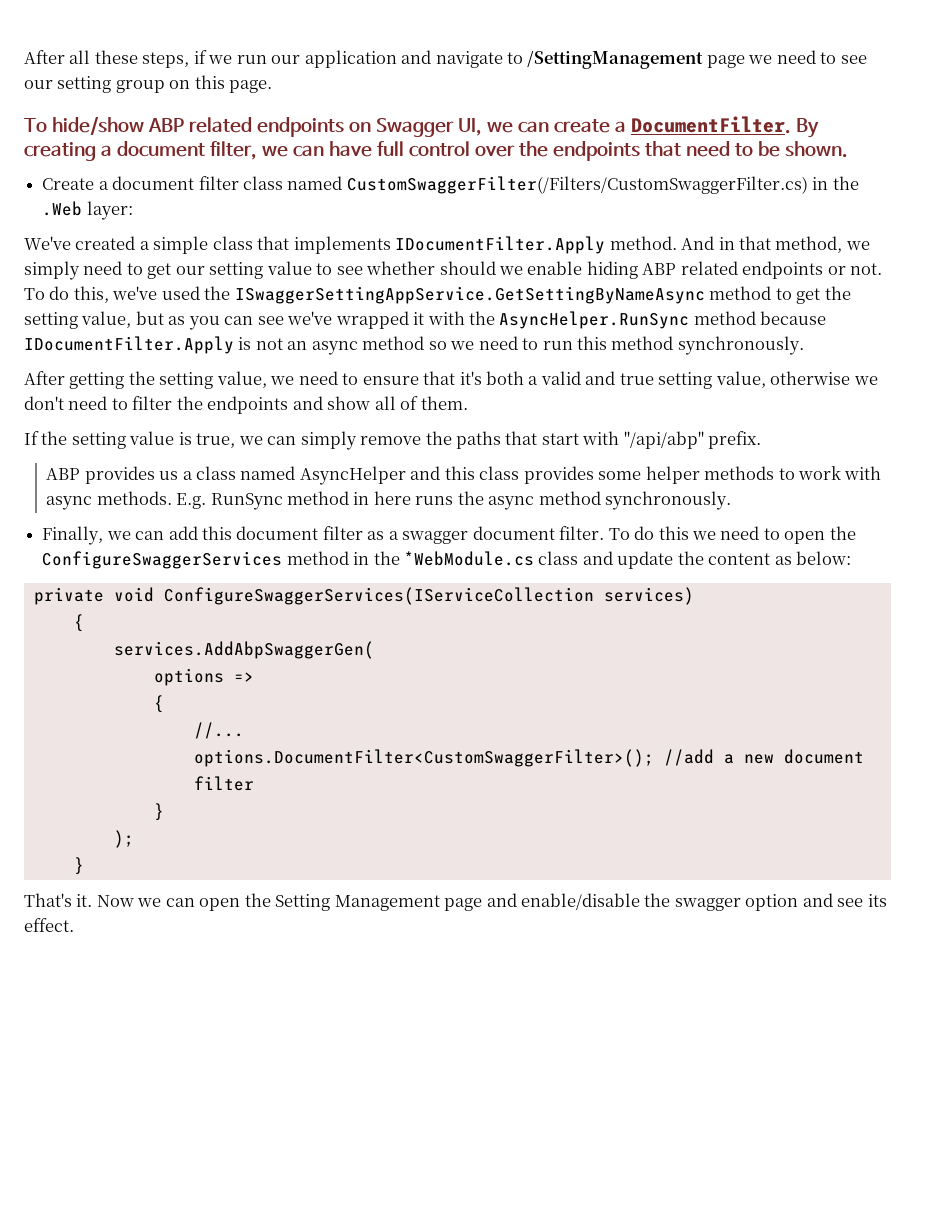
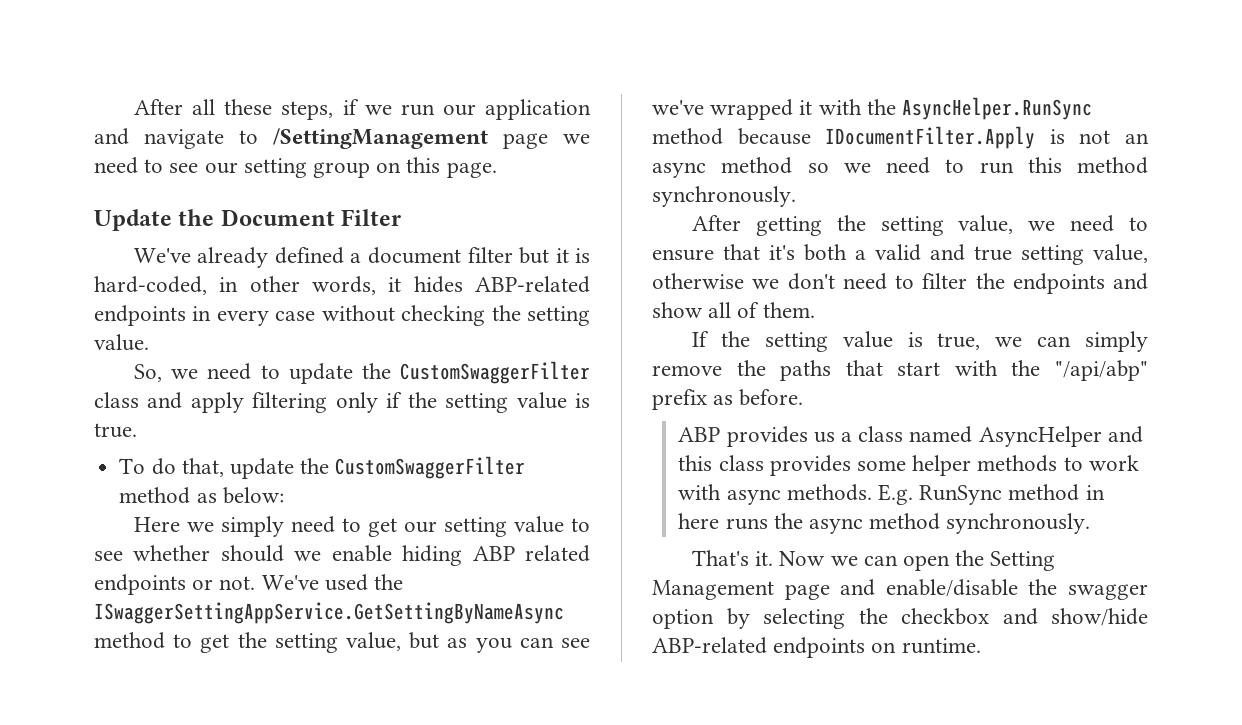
- To hide/show ABP related endpoints on Swagger UI, we can create a DocumentFilter. By creating a document filter, we can have full control over the endpoints that need to be shown.
- Create a document filter class named CustomSwaggerFilter(/Filters/CustomSwaggerFilter.cs) in the .Web layer:
- We've created a simple class that implements IDocumentFilter.Apply method. And in that method, we simply need to get our setting value to see whether should we enable hiding ABP related endpoints or not.
+ Update the Document Filter
+ We've already defined a document filter but it is hard-coded, in other words, it hides ABP-related endpoints in every case without checking the setting value.
+ So, we need to update the CustomSwaggerFilter class and apply filtering only if the setting value is true.
+ To do that, update the CustomSwaggerFilter method as below:
+ Here we simply need to get our setting value to see whether should we enable hiding ABP related endpoints or not.
- To do this, we've used the ISwaggerSettingAppService.GetSettingByNameAsync method to get the setting value, but as you can see we've wrapped it with the AsyncHelper.RunSync method because IDocumentFilter.Apply is not an async method so we need to run this method synchronously.
+ We've used the ISwaggerSettingAppService.GetSettingByNameAsync method to get the setting value, but as you can see we've wrapped it with the AsyncHelper.RunSync method because IDocumentFilter.Apply is not an async method so we need to run this method synchronously.
- If the setting value is true, we can simply remove the paths that start with "/api/abp" prefix.
+ If the setting value is true, we can simply remove the paths that start with the "/api/abp" prefix as before.
- Finally, we can add this document filter as a swagger document filter. To do this we need to open the ConfigureSwaggerServices method in the *WebModule.cs class and update the content as below:
- private void ConfigureSwaggerServices(IServiceCollection services)
- {
- services.AddAbpSwaggerGen(
- options =>
- {
- //...
- options.DocumentFilter<CustomSwaggerFilter>(); //add a new document filter
- }
- );
- }
- Now we can open the Setting Management page and enable/disable the swagger option and see its effect.
+ Now we can open the Setting Management page and enable/disable the swagger option by selecting the checkbox and show/hide ABP-related endpoints on runtime.

